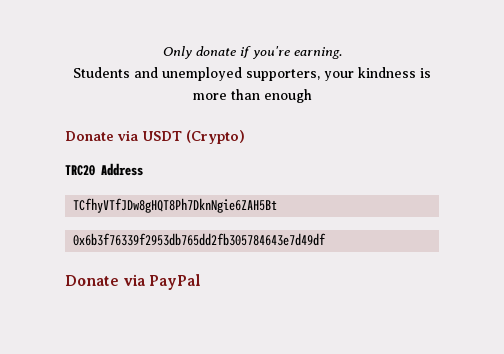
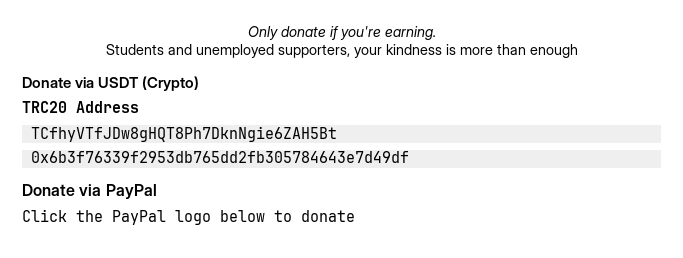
+ Click the PayPal logo below to donate

